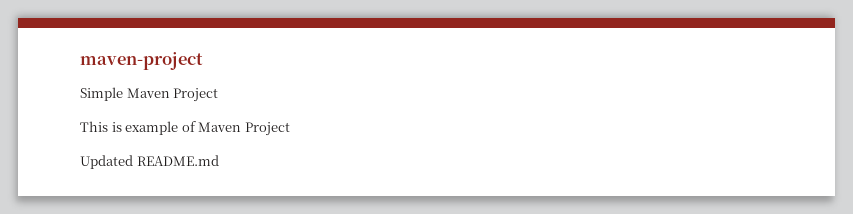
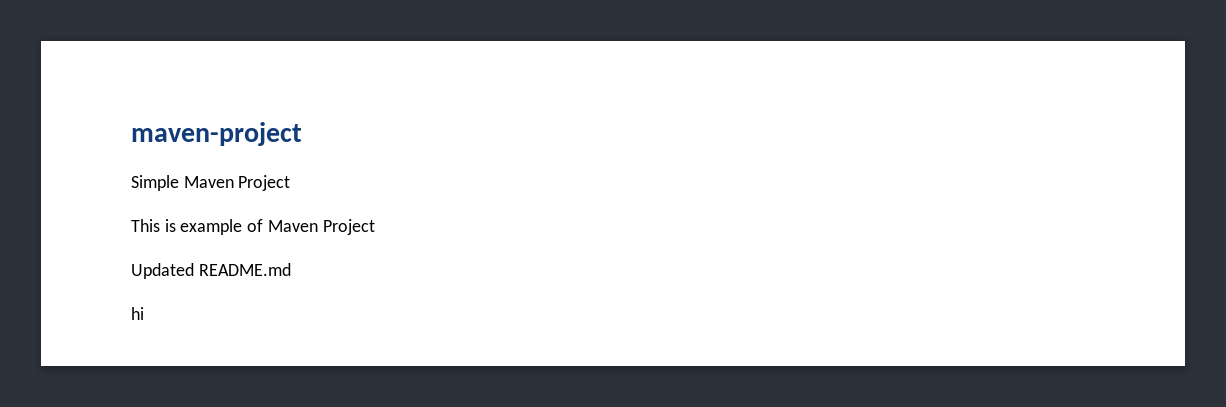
+ hi

